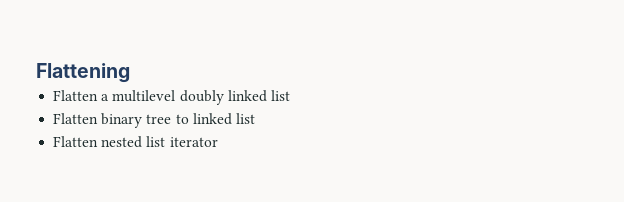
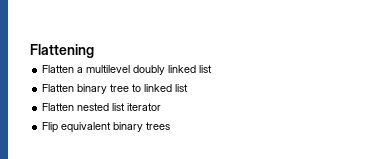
+ Flip equivalent binary trees

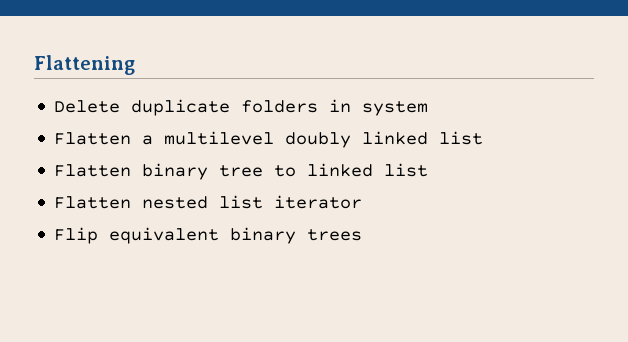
+ Delete duplicate folders in system

